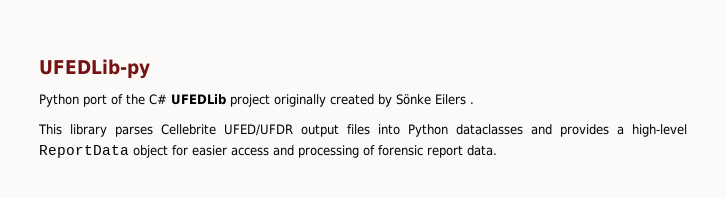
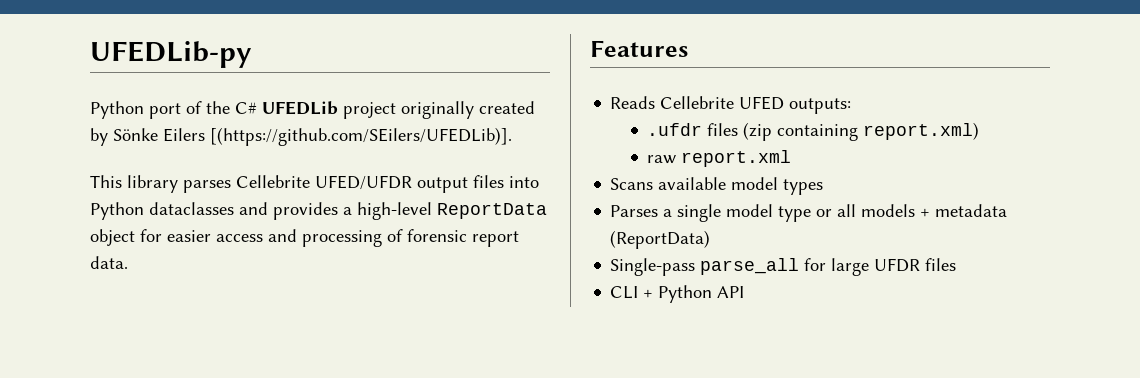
- Python port of the C# UFEDLib project originally created by Sönke Eilers .
+ Python port of the C# UFEDLib project originally created by Sönke Eilers [(https://github.com/SEilers/UFEDLib)].
+ Features
+ Reads Cellebrite UFED outputs:
+ .ufdr files (zip containing report.xml)
+ raw report.xml
+ Scans available model types
+ Parses a single model type or all models + metadata (ReportData)
+ Single-pass parse_all for large UFDR files
+ CLI + Python API

